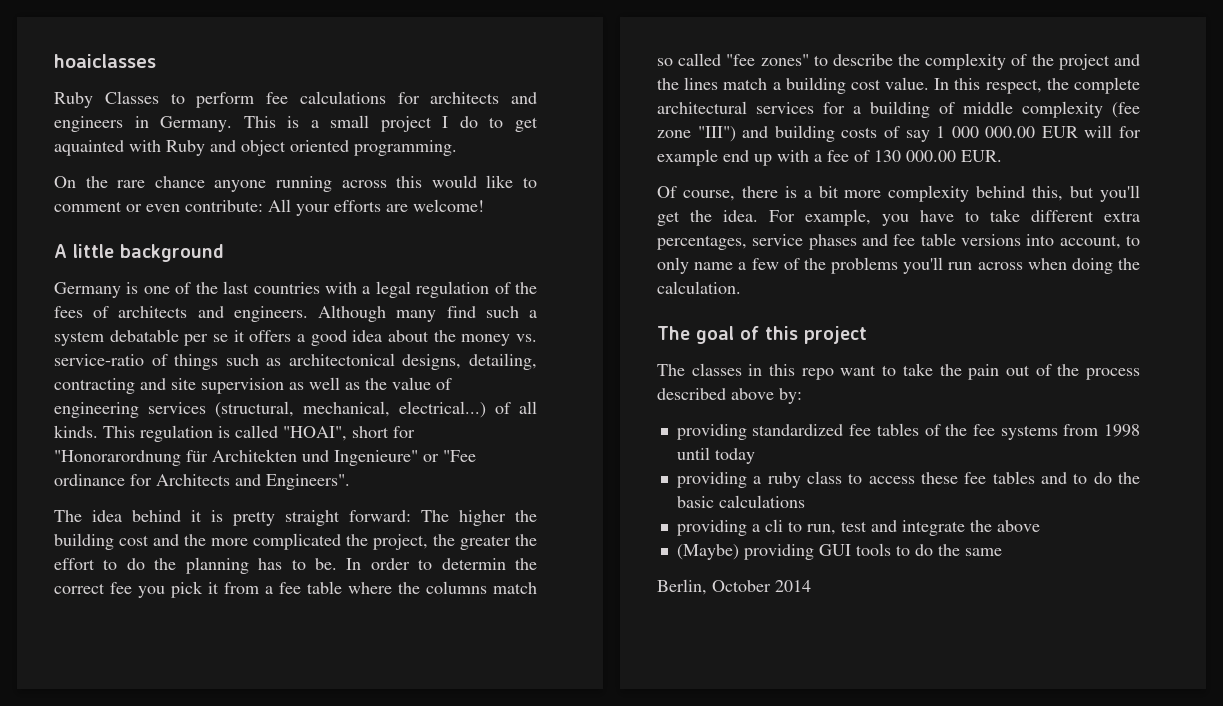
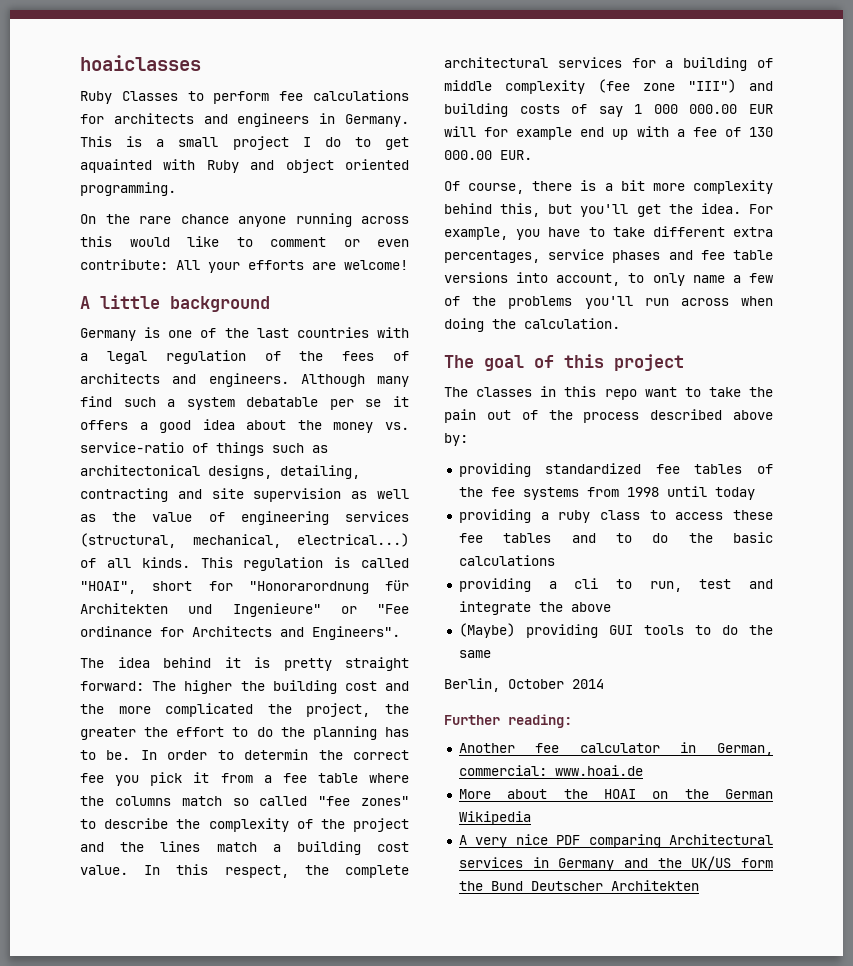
+ Further reading:
+ Another fee calculator in German, commercial: www.hoai.de
+ More about the HOAI on the German Wikipedia
+ A very nice PDF comparing Architectural services in Germany and the UK/US form the Bund Deutscher Architekten

